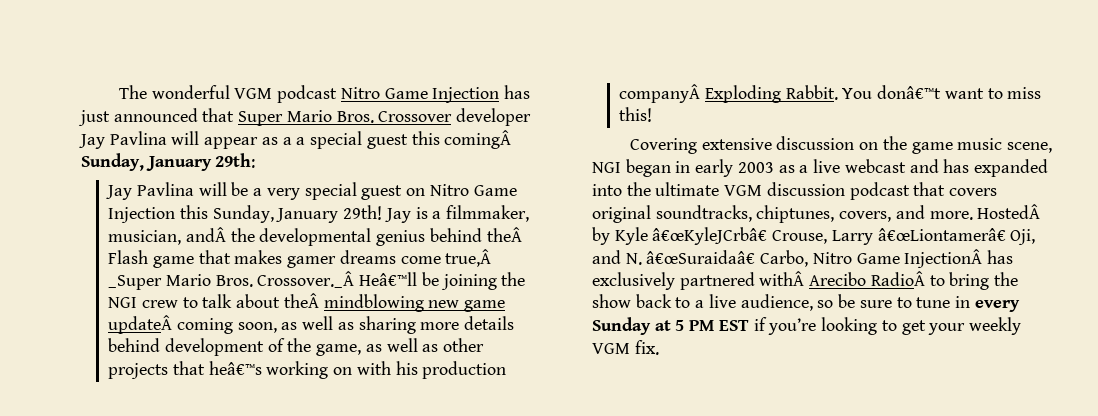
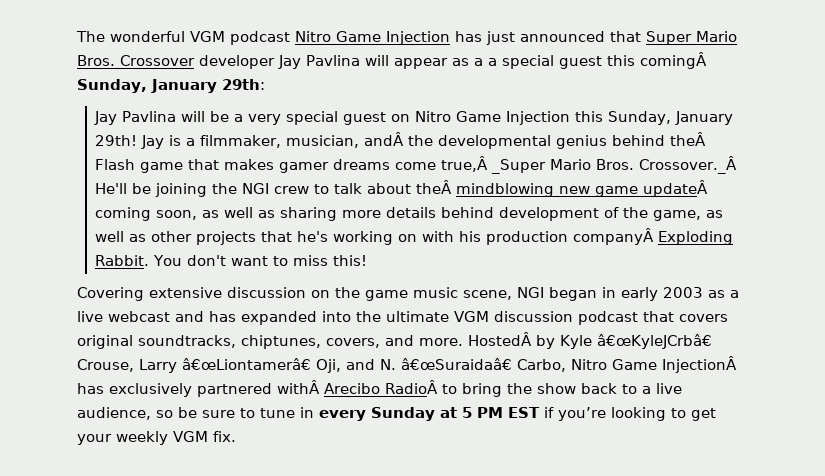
- Crossover._Â Heâ€™ll be joining the NGI crew to talk about theÂ mindblowing new game updateÂ coming soon, as well as sharing more details behind development of the game, as well as other projects that heâ€™s working on with his production companyÂ Exploding Rabbit.
+ Crossover._Â He'll be joining the NGI crew to talk about theÂ mindblowing new game updateÂ coming soon, as well as sharing more details behind development of the game, as well as other projects that he's working on with his production companyÂ Exploding Rabbit.
- You donâ€™t want to miss this!
+ You don't want to miss this!

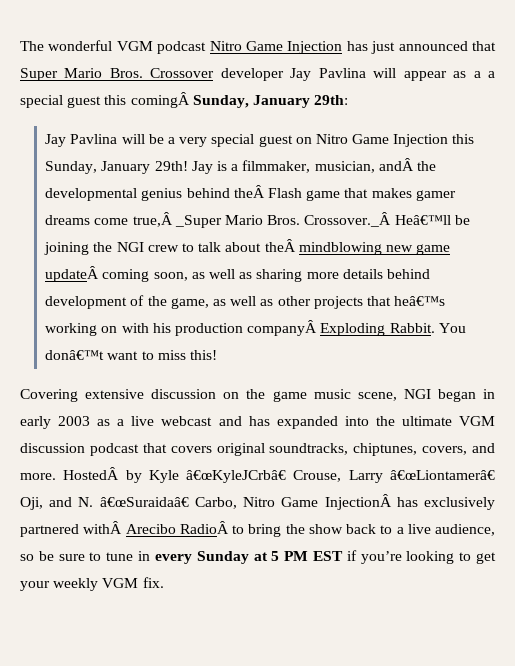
- Crossover._Â He'll be joining the NGI crew to talk about theÂ mindblowing new game updateÂ coming soon, as well as sharing more details behind development of the game, as well as other projects that he's working on with his production companyÂ Exploding Rabbit.
+ Crossover._Â Heâ€™ll be joining the NGI crew to talk about theÂ mindblowing new game updateÂ coming soon, as well as sharing more details behind development of the game, as well as other projects that heâ€™s working on with his production companyÂ Exploding Rabbit.
- You don't want to miss this!
+ You donâ€™t want to miss this!

